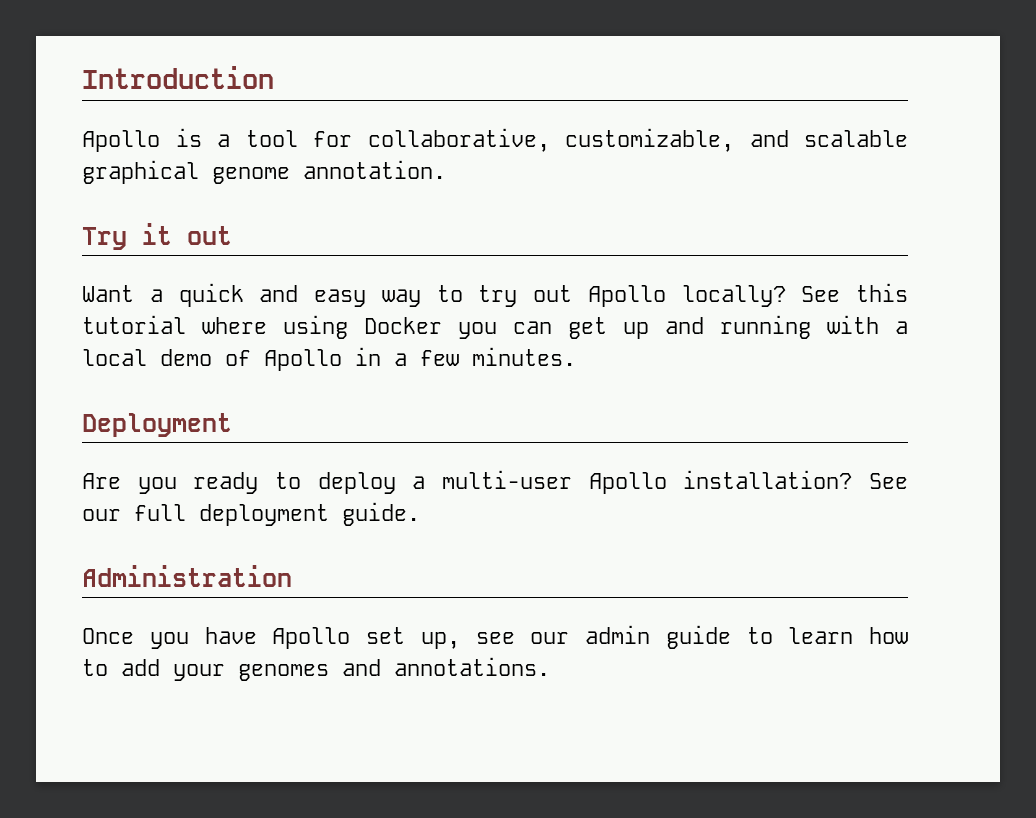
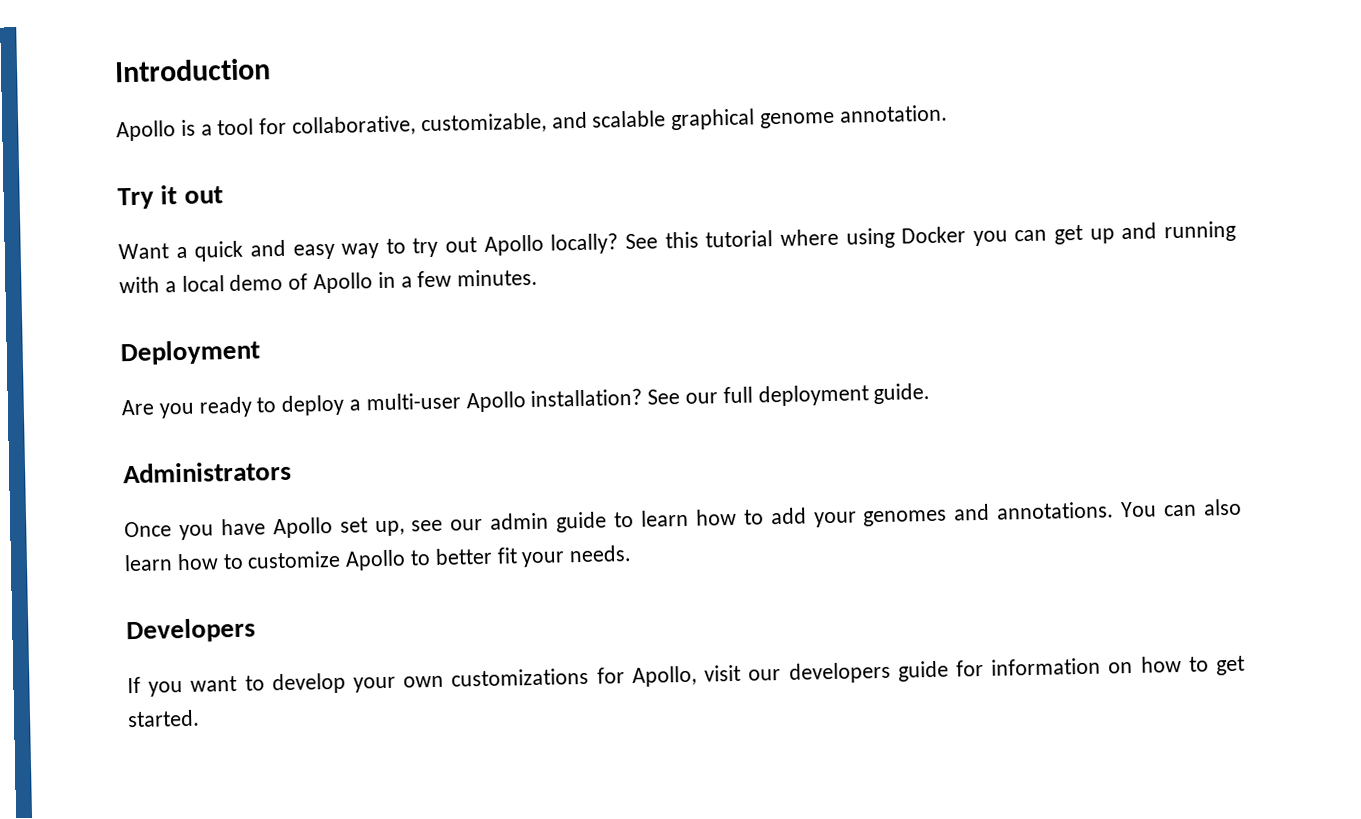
- Administration
+ Administrators
+ You can also learn how to customize Apollo to better fit your needs.
+ Developers
+ If you want to develop your own customizations for Apollo, visit our developers guide for information on how to get started.

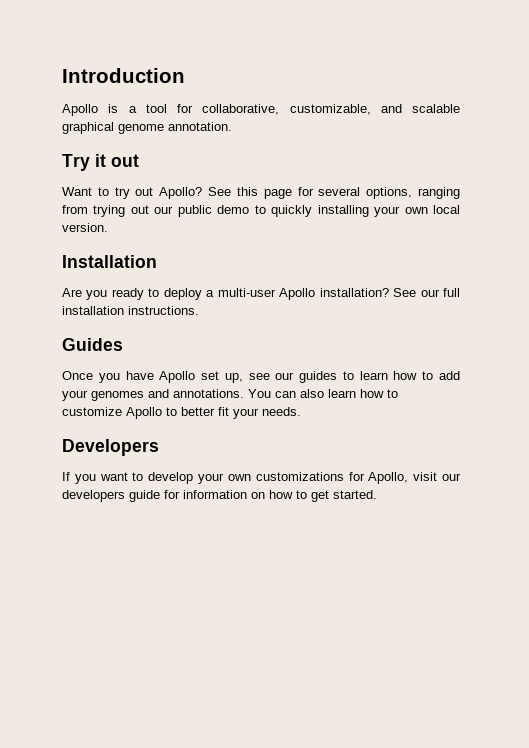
- Want a quick and easy way to try out Apollo locally? See this tutorial where using Docker you can get up and running with a local demo of Apollo in a few minutes.
- Deployment
+ Want to try out Apollo? See this page for several options, ranging from trying out our public demo to quickly installing your own local version.
+ Installation
- See our full deployment guide.
- Administrators
+ See our full installation instructions.
+ Guides
- Once you have Apollo set up, see our admin guide to learn how to add your genomes and annotations.
+ Once you have Apollo set up, see our guides to learn how to add your genomes and annotations.

